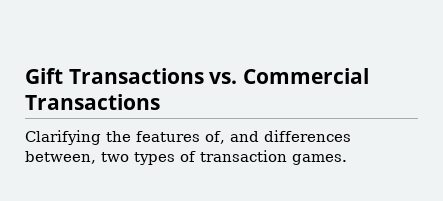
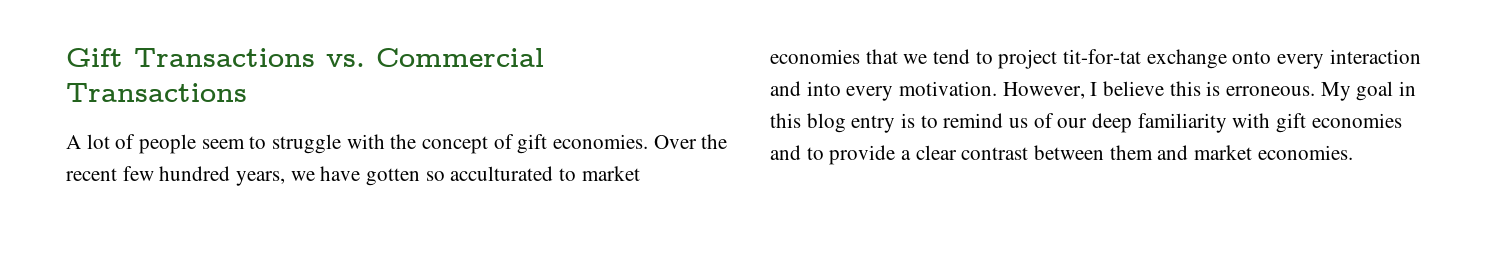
- Clarifying the features of, and differences between, two types of transaction games.
+ A lot of people seem to struggle with the concept of gift economies. Over the recent few hundred years, we have gotten so acculturated to market economies that we tend to project tit-for-tat exchange onto every interaction and into every motivation. However, I believe this is erroneous. My goal in this blog entry is to remind us of our deep familiarity with gift economies and to provide a clear contrast between them and market economies.

